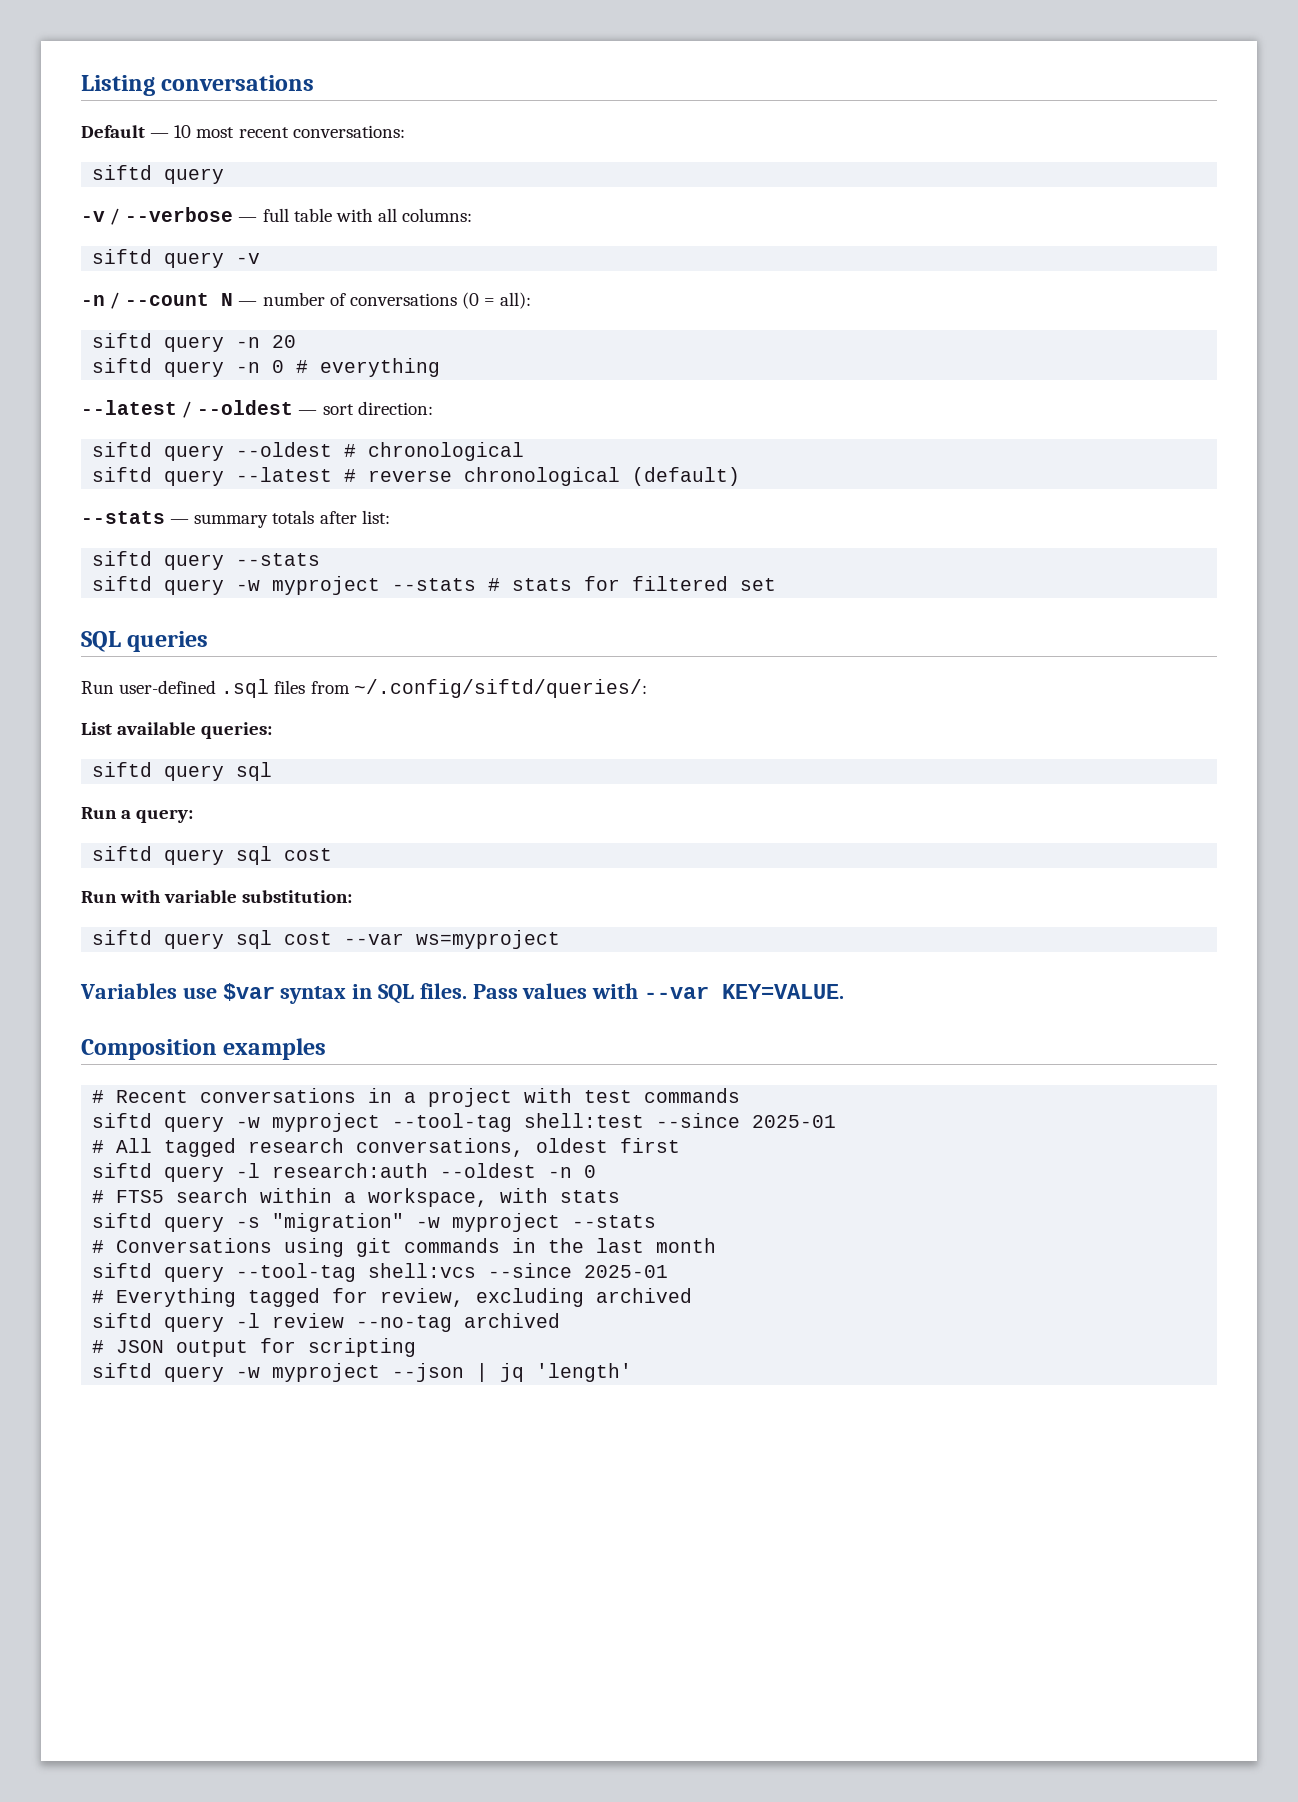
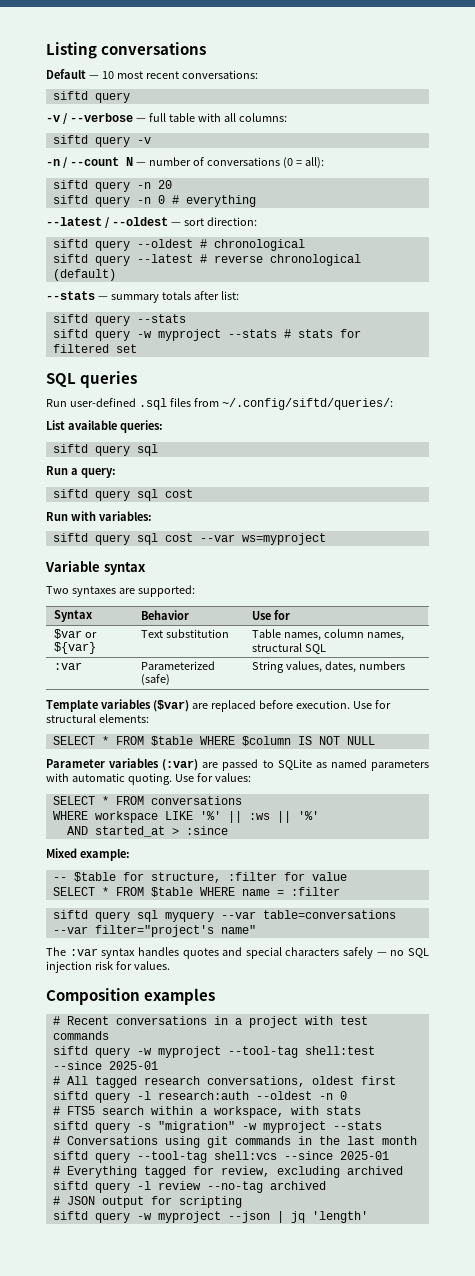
- Run with variable substitution:
+ Run with variables:
- Variables use $var syntax in SQL files. Pass values with --var KEY=VALUE.
+ Variable syntax
+ Two syntaxes are supported:
+ Syntax | Behavior | Use for
+ $var or ${var} | Text substitution | Table names, column names, structural SQL
+ :var | Parameterized (safe) | String values, dates, numbers
+ Template variables ($var) are replaced before execution. Use for structural elements:
+ SELECT * FROM $table WHERE $column IS NOT NULL
+ Parameter variables (:var) are passed to SQLite as named parameters with automatic quoting. Use for values:
+ SELECT * FROM conversations
+ WHERE workspace LIKE '%' || :ws || '%'
+ AND started_at > :since
+ Mixed example:
+ -- $table for structure, :filter for value
+ SELECT * FROM $table WHERE name = :filter
+ siftd query sql myquery --var table=conversations --var filter="project's name"
+ The :var syntax handles quotes and special characters safely — no SQL injection risk for values.

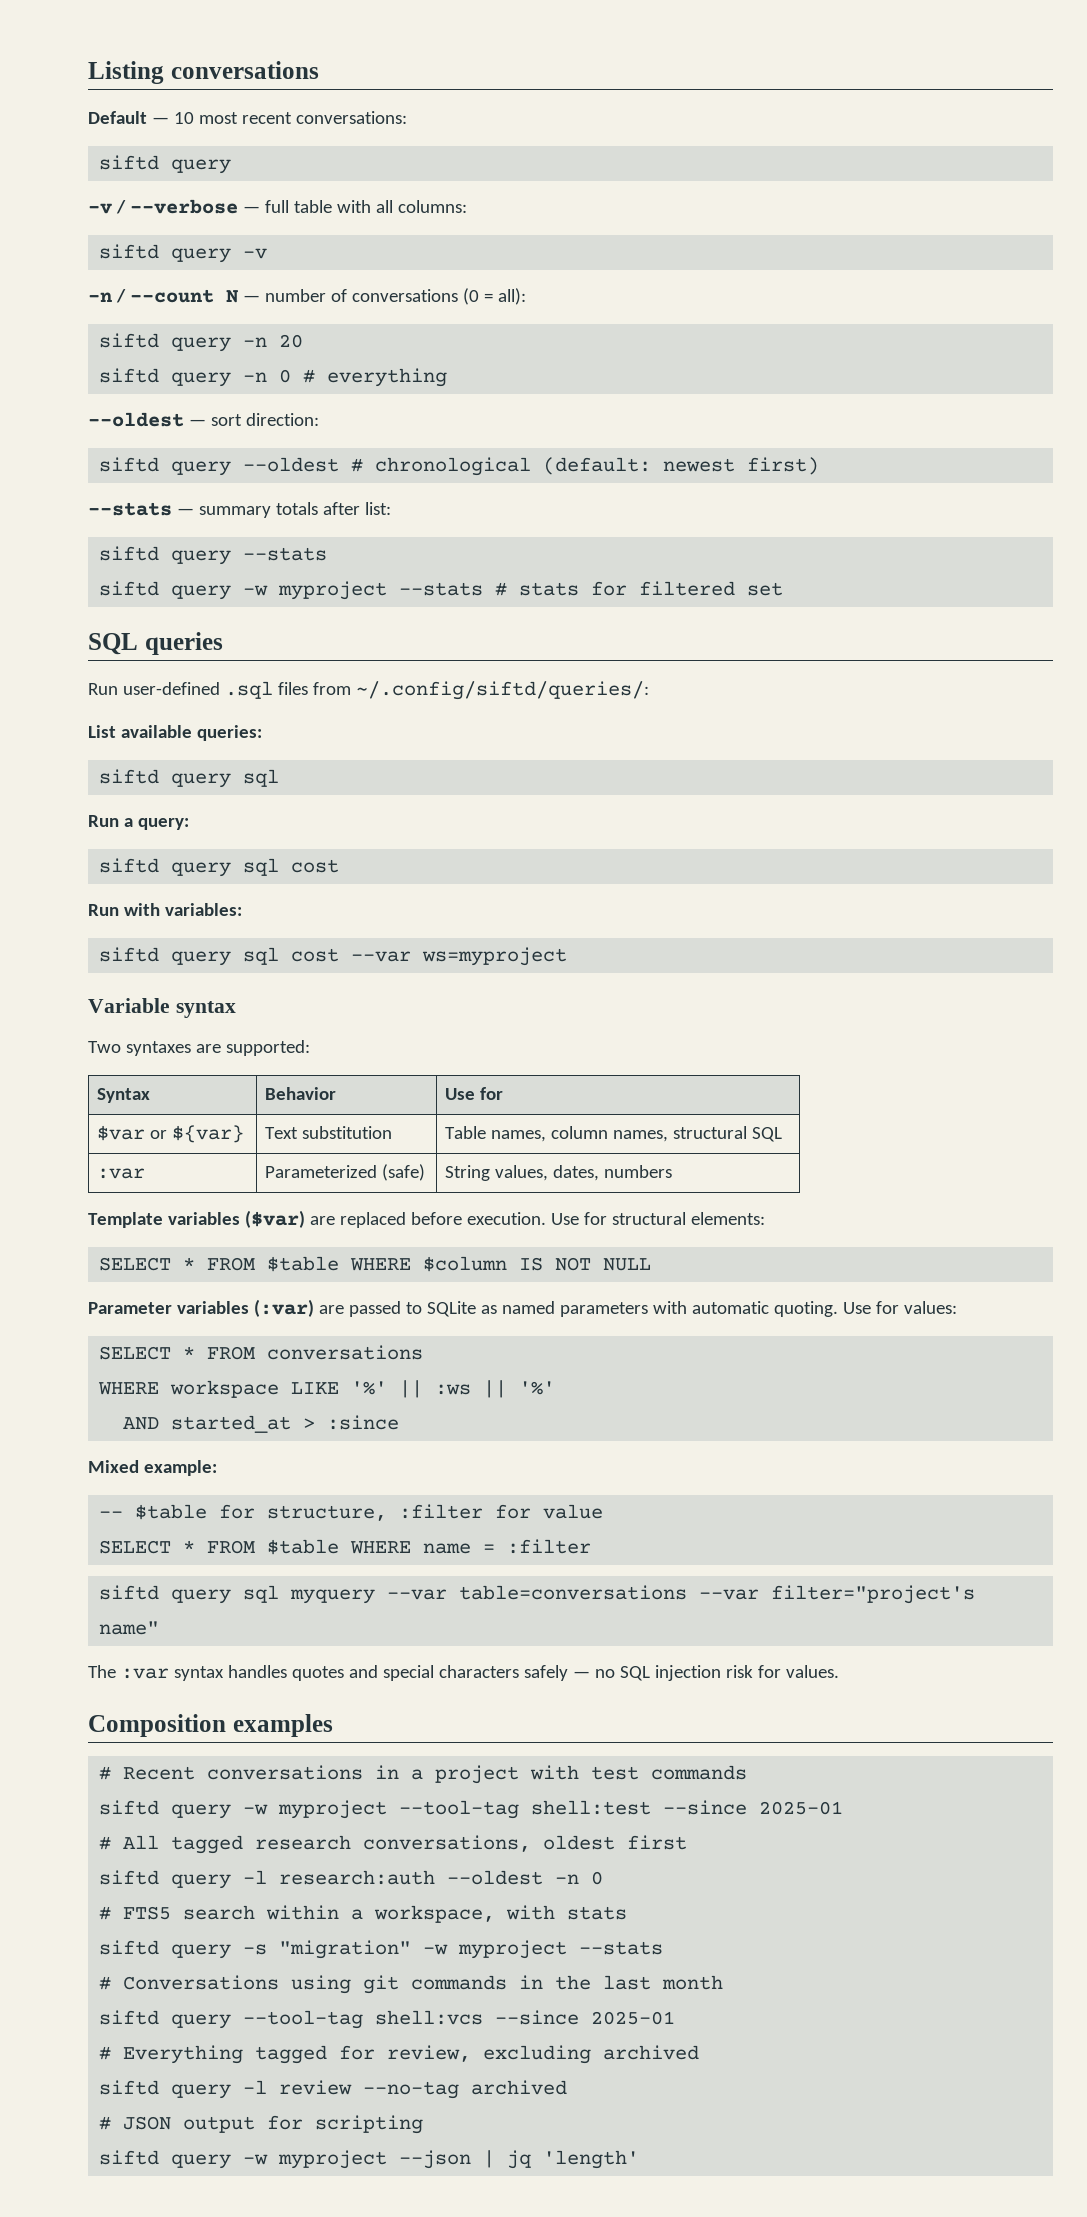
- --latest / --oldest — sort direction:
+ --oldest — sort direction:
- siftd query --oldest # chronological
- siftd query --latest # reverse chronological (default)
+ siftd query --oldest # chronological (default: newest first)

